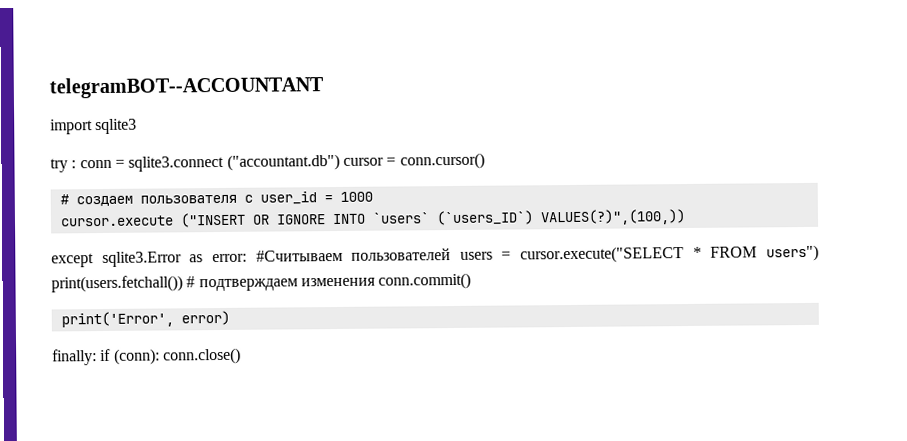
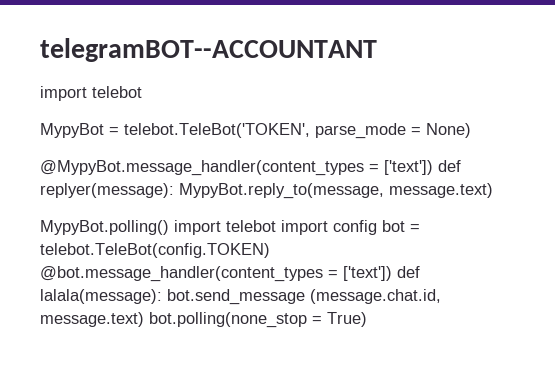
  telegramBOT--ACCOUNTANT
- import sqlite3
- try : conn = sqlite3.connect ("accountant.db") cursor = conn.cursor()
- # создаем пользователя с user_id = 1000
- cursor.execute ("INSERT OR IGNORE INTO `users` (`users_ID`) VALUES(?)",(100,))
- except sqlite3.Error as error: #Считываем пользователей users = cursor.execute("SELECT * FROM users") print(users.fetchall()) # подтверждаем изменения conn.commit()
- print('Error', error)
- finally: if (conn): conn.close()
+ import telebot
+ MypyBot = telebot.TeleBot('TOKEN', parse_mode = None)
+ @MypyBot.message_handler(content_types = ['text']) def replyer(message): MypyBot.reply_to(message, message.text)
+ MypyBot.polling() import telebot import config bot = telebot.TeleBot(config.TOKEN) @bot.message_handler(content_types = ['text']) def lalala(message): bot.send_message (message.chat.id, message.text) bot.polling(none_stop = True)

